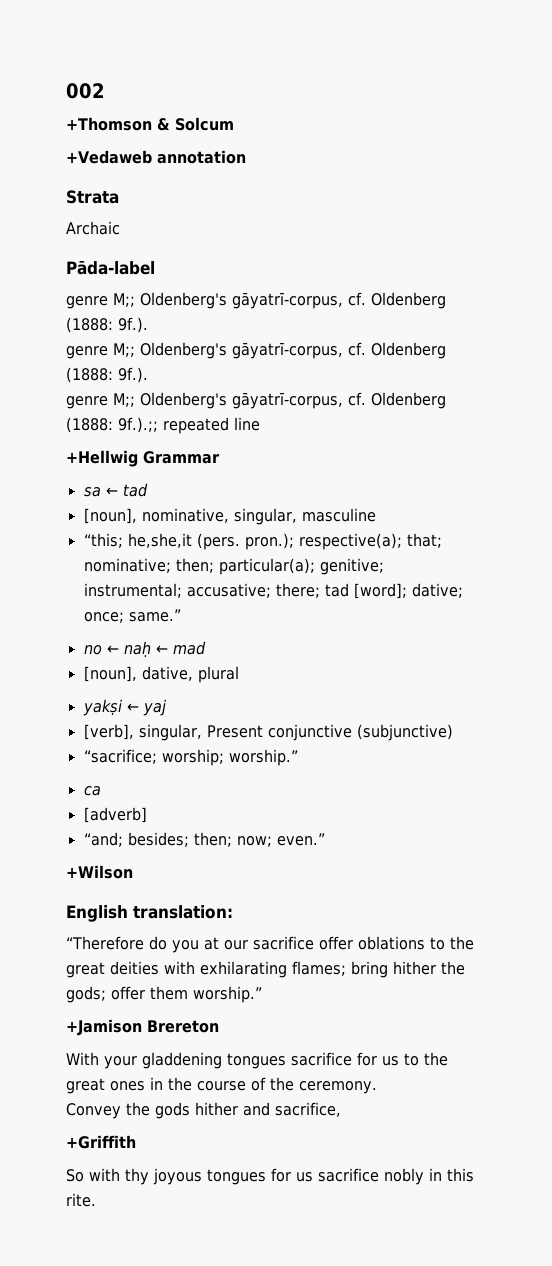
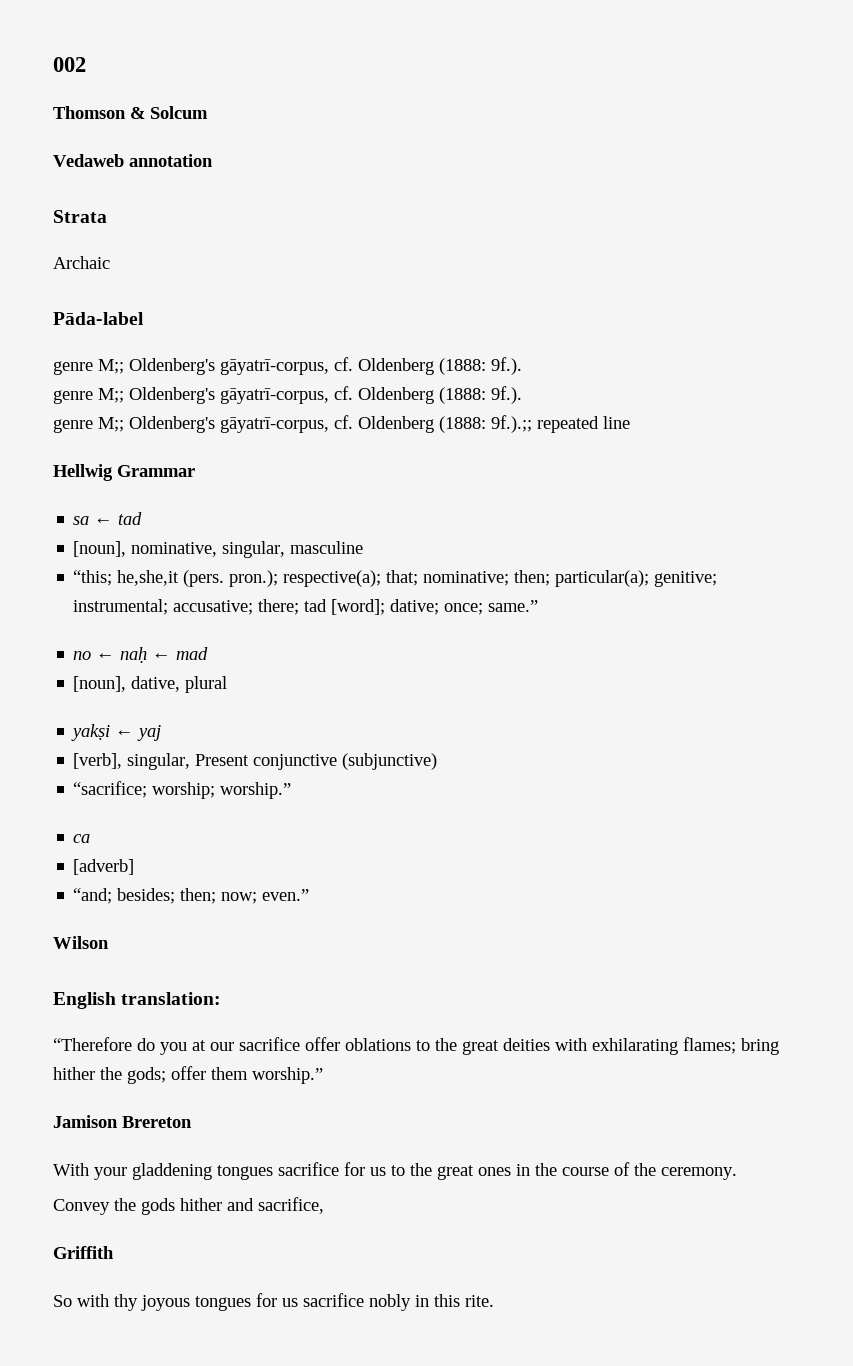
- +Thomson & Solcum
+ Thomson & Solcum
- +Vedaweb annotation
+ Vedaweb annotation
- +Hellwig Grammar
+ Hellwig Grammar
- +Wilson
+ Wilson
- +Jamison Brereton
+ Jamison Brereton
- +Griffith
+ Griffith

